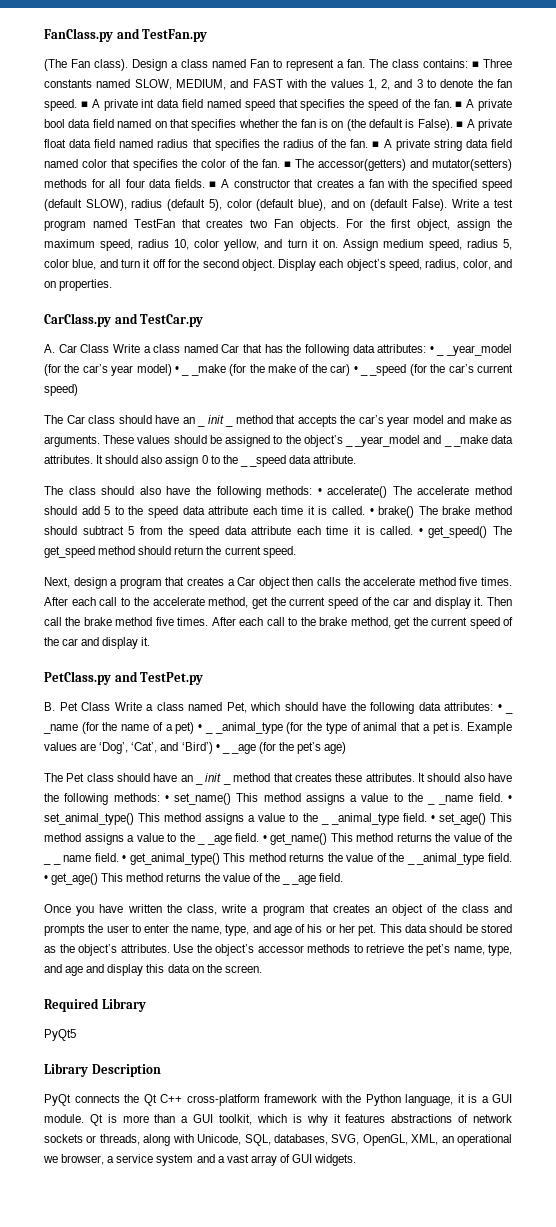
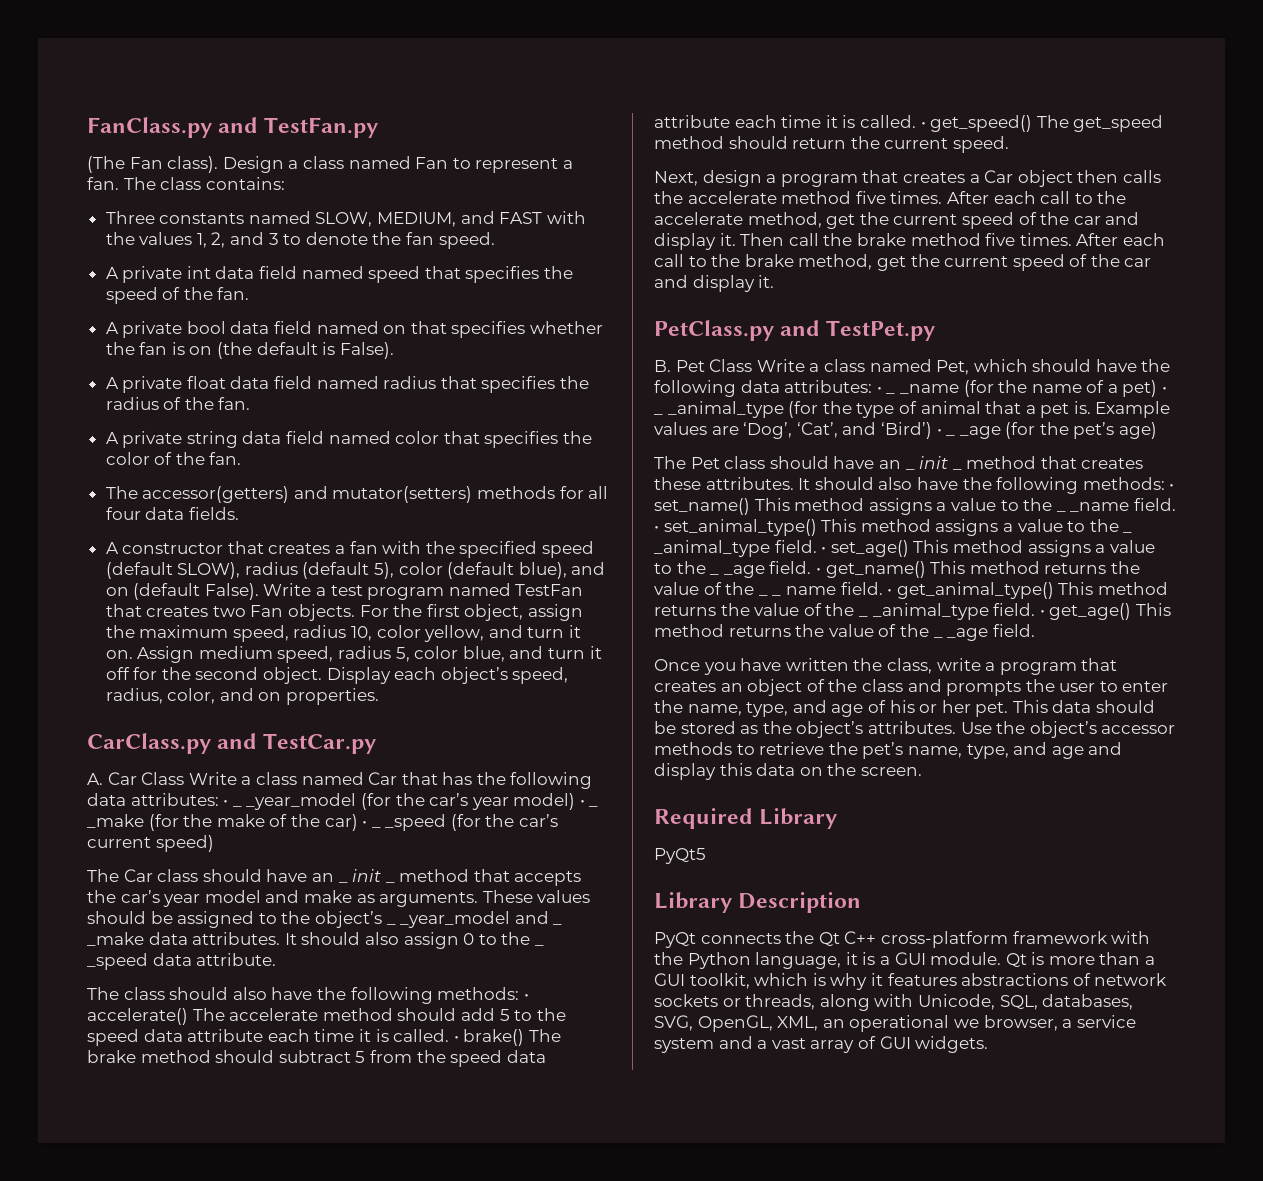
- The class contains: ■ Three constants named SLOW, MEDIUM, and FAST with the values 1, 2, and 3 to denote the fan speed. ■ A private int data field named speed that specifies the speed of the fan. ■ A private bool data field named on that specifies whether the fan is on (the default is False). ■ A private float data field named radius that specifies the radius of the fan. ■ A private string data field named color that specifies the color of the fan. ■ The accessor(getters) and mutator(setters) methods for all four data fields. ■ A constructor that creates a fan with the specified speed (default SLOW), radius (default 5), color (default blue), and on (default False).
+ The class contains:
+ Three constants named SLOW, MEDIUM, and FAST with the values 1, 2, and 3 to denote the fan speed.
+ A private int data field named speed that specifies the speed of the fan.
+ A private bool data field named on that specifies whether the fan is on (the default is False).
+ A private float data field named radius that specifies the radius of the fan.
+ A private string data field named color that specifies the color of the fan.
+ The accessor(getters) and mutator(setters) methods for all four data fields.
+ A constructor that creates a fan with the specified speed (default SLOW), radius (default 5), color (default blue), and on (default False).

